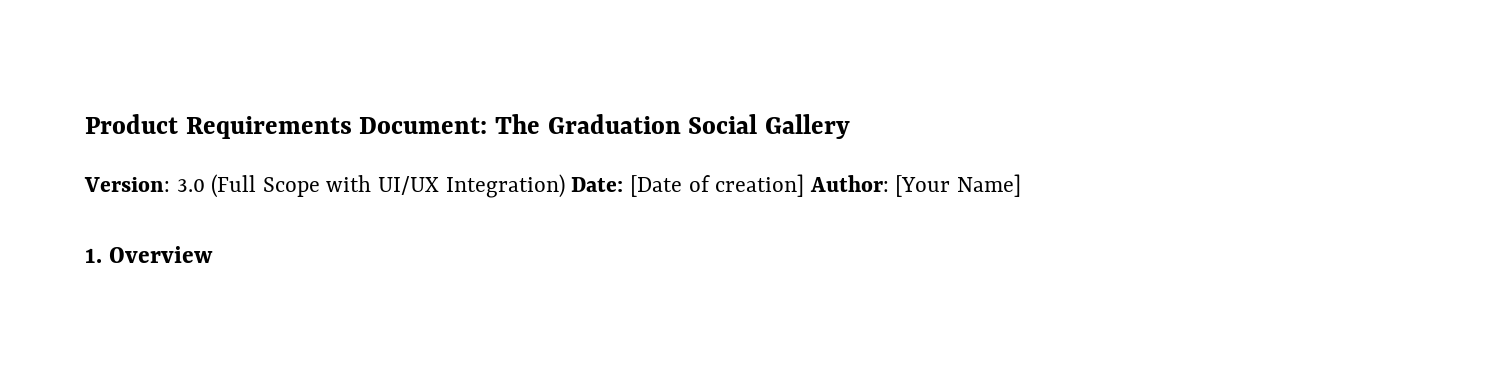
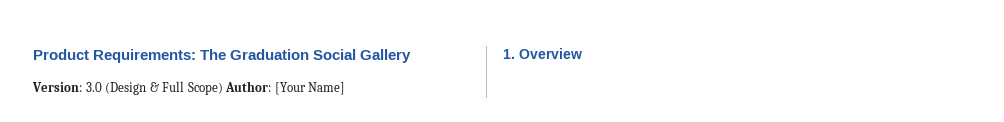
- Product Requirements Document: The Graduation Social Gallery
+ Product Requirements: The Graduation Social Gallery
- Version: 3.0 (Full Scope with UI/UX Integration) Date: [Date of creation] Author: [Your Name]
+ Version: 3.0 (Design & Full Scope) Author: [Your Name]

